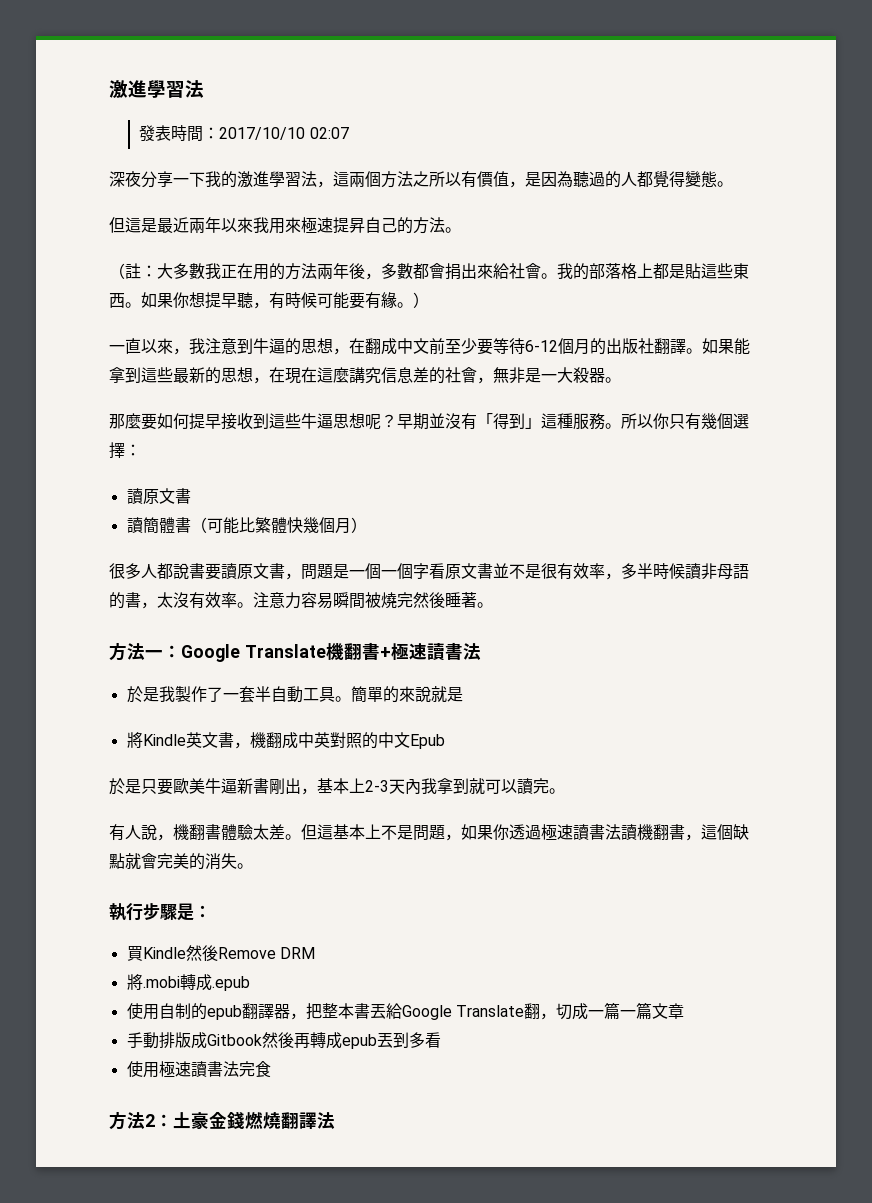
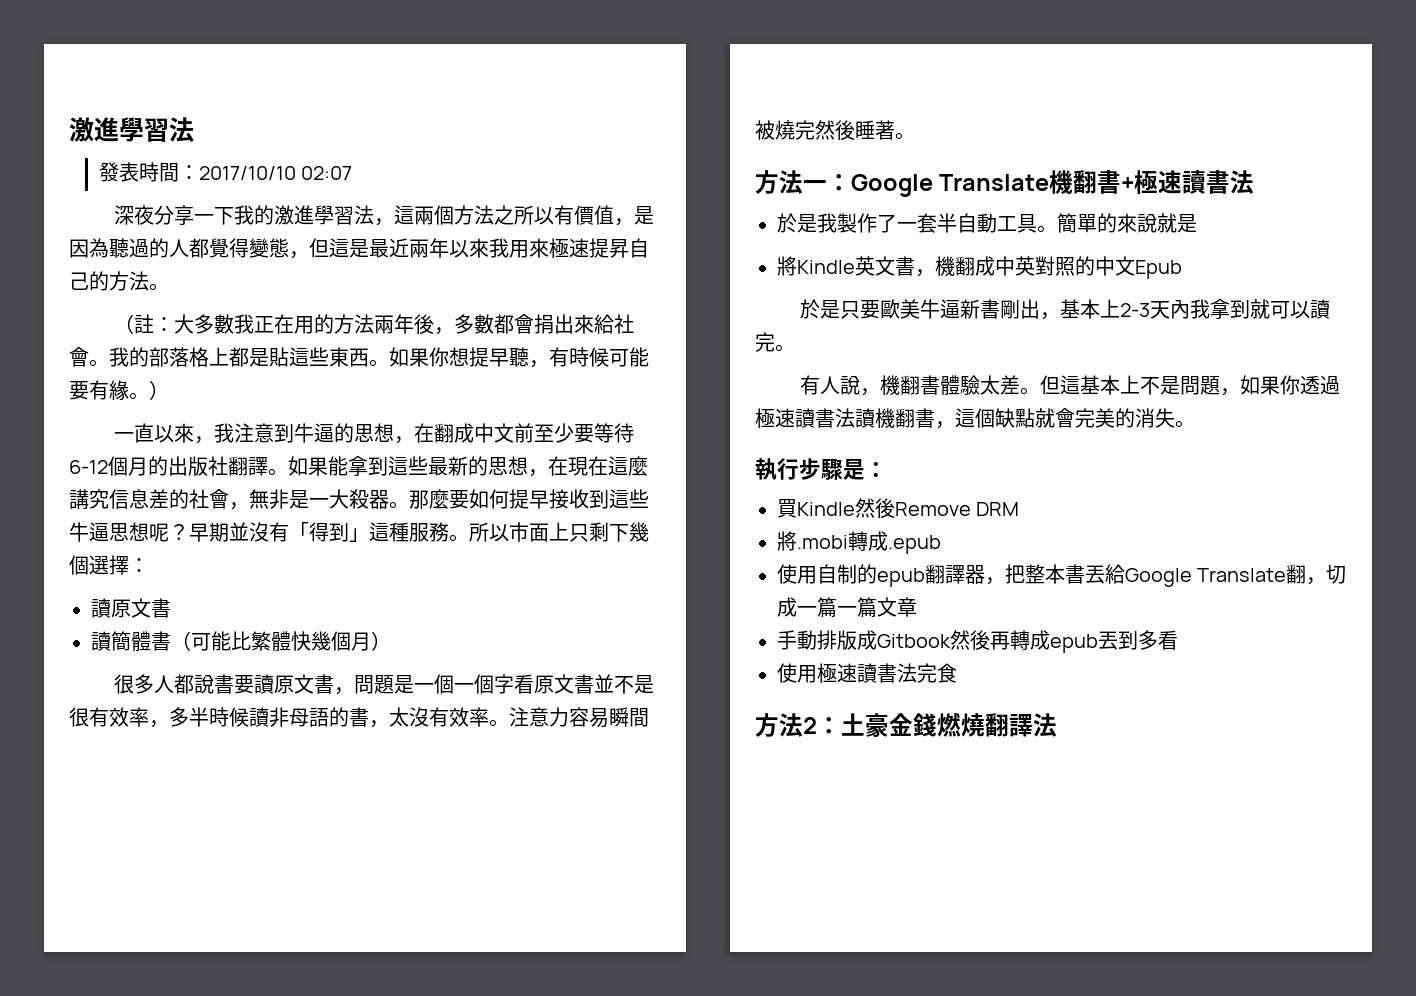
- 深夜分享一下我的激進學習法，這兩個方法之所以有價值，是因為聽過的人都覺得變態。
- 但這是最近兩年以來我用來極速提昇自己的方法。
+ 深夜分享一下我的激進學習法，這兩個方法之所以有價值，是因為聽過的人都覺得變態，但這是最近兩年以來我用來極速提昇自己的方法。
- 如果能拿到這些最新的思想，在現在這麼講究信息差的社會，無非是一大殺器。
- 那麼要如何提早接收到這些牛逼思想呢？
+ 如果能拿到這些最新的思想，在現在這麼講究信息差的社會，無非是一大殺器。那麼要如何提早接收到這些牛逼思想呢？
- 所以你只有幾個選擇：
+ 所以市面上只剩下幾個選擇：

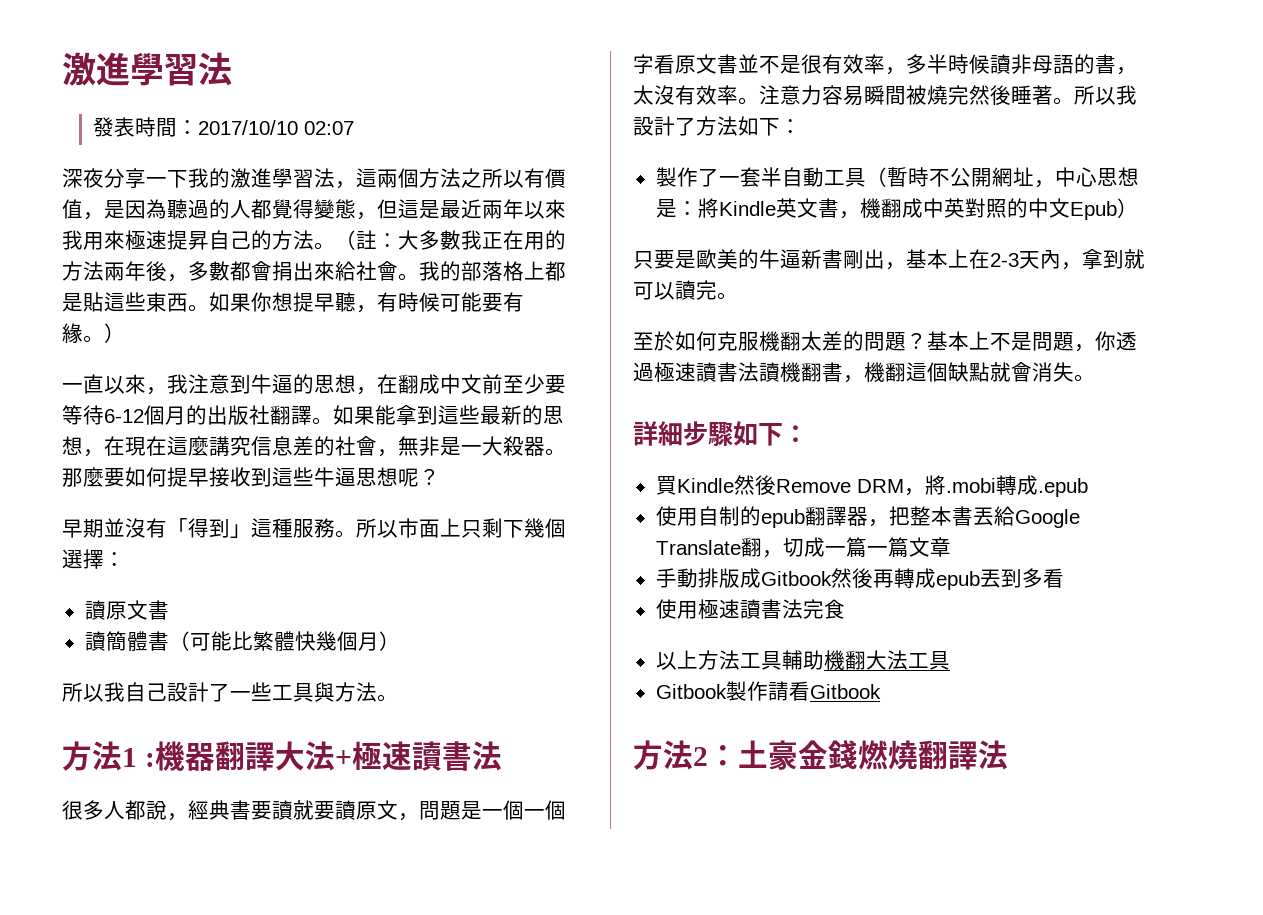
- 深夜分享一下我的激進學習法，這兩個方法之所以有價值，是因為聽過的人都覺得變態，但這是最近兩年以來我用來極速提昇自己的方法。
- （註：大多數我正在用的方法兩年後，多數都會捐出來給社會。
+ 深夜分享一下我的激進學習法，這兩個方法之所以有價值，是因為聽過的人都覺得變態，但這是最近兩年以來我用來極速提昇自己的方法。（註：大多數我正在用的方法兩年後，多數都會捐出來給社會。
- 那麼要如何提早接收到這些牛逼思想呢？早期並沒有「得到」這種服務。
+ 那麼要如何提早接收到這些牛逼思想呢？
+ 早期並沒有「得到」這種服務。
- 很多人都說書要讀原文書，問題是一個一個字看原文書並不是很有效率，多半時候讀非母語的書，太沒有效率。
+ 所以我自己設計了一些工具與方法。
+ 方法1 :機器翻譯大法+極速讀書法
+ 很多人都說，經典書要讀就要讀原文，問題是一個一個字看原文書並不是很有效率，多半時候讀非母語的書，太沒有效率。
- 注意力容易瞬間被燒完然後睡著。
- 方法一：Google Translate機翻書+極速讀書法
- 於是我製作了一套半自動工具。簡單的來說就是
- 將Kindle英文書，機翻成中英對照的中文Epub
- 於是只要歐美牛逼新書剛出，基本上2-3天內我拿到就可以讀完。
+ 注意力容易瞬間被燒完然後睡著。所以我設計了方法如下：
+ 製作了一套半自動工具（暫時不公開網址，中心思想是：將Kindle英文書，機翻成中英對照的中文Epub）
+ 只要是歐美的牛逼新書剛出，基本上在2-3天內，拿到就可以讀完。
- 有人說，機翻書體驗太差。但這基本上不是問題，如果你透過極速讀書法讀機翻書，這個缺點就會完美的消失。
+ 至於如何克服機翻太差的問題？基本上不是問題，你透過極速讀書法讀機翻書，機翻這個缺點就會消失。
- 執行步驟是：
+ 詳細步驟如下：
- 買Kindle然後Remove DRM
- 將.mobi轉成.epub
+ 買Kindle然後Remove DRM，將.mobi轉成.epub
+ 以上方法工具輔助機翻大法工具
+ Gitbook製作請看Gitbook

